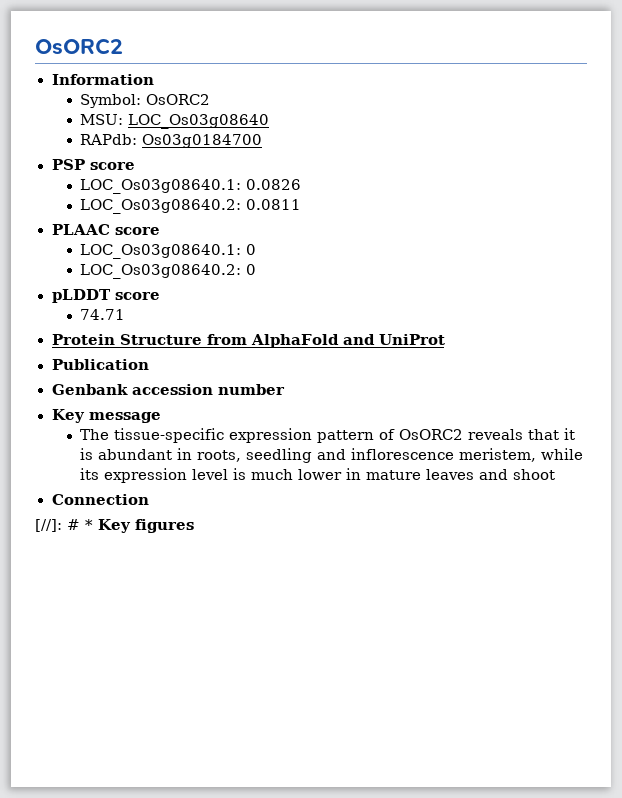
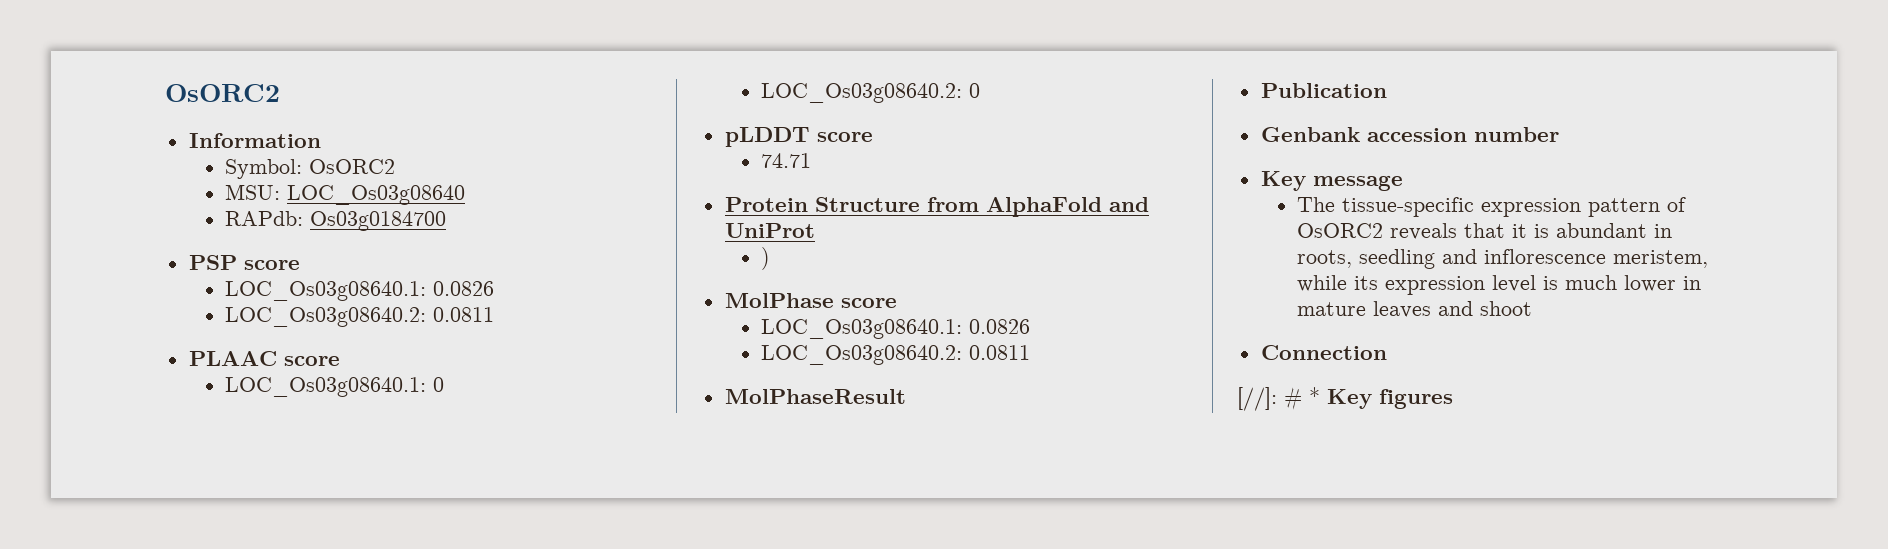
+ )
+ MolPhase score
+ LOC_Os03g08640.1: 0.0826
+ LOC_Os03g08640.2: 0.0811
+ MolPhaseResult

